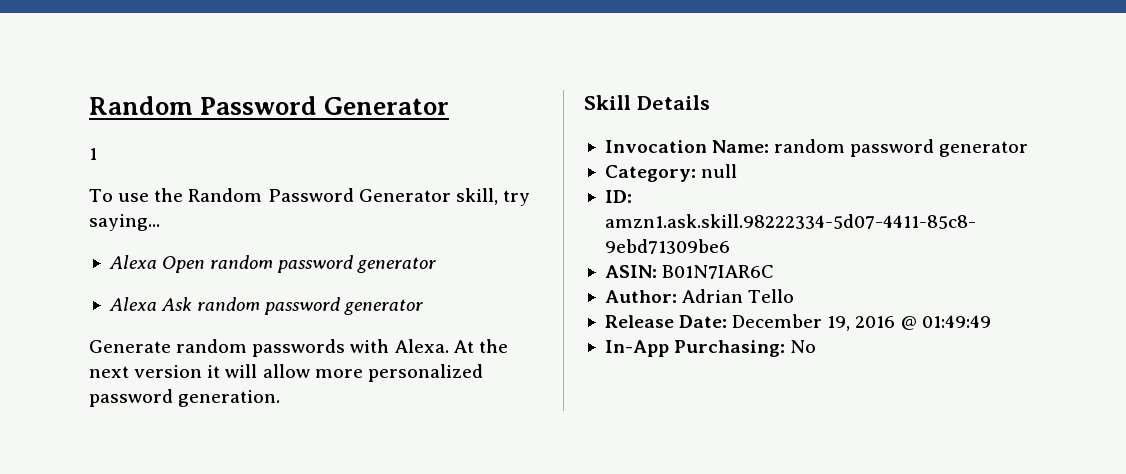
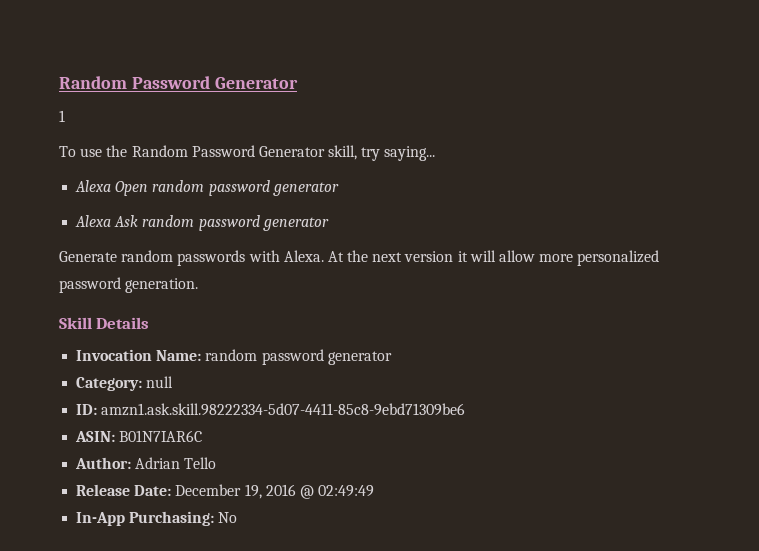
- Release Date: December 19, 2016 @ 01:49:49
+ Release Date: December 19, 2016 @ 02:49:49

